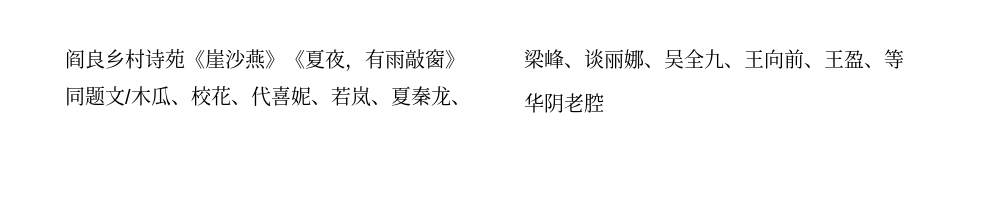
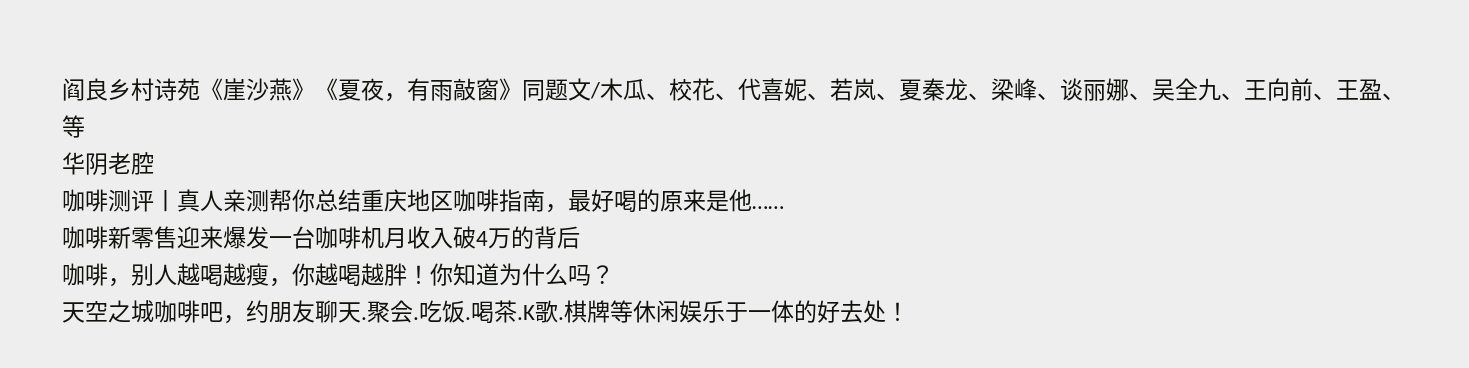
+ 咖啡测评丨真人亲测帮你总结重庆地区咖啡指南，最好喝的原来是他……
+ 咖啡新零售迎来爆发一台咖啡机月收入破4万的背后
+ 咖啡，别人越喝越瘦，你越喝越胖！你知道为什么吗？
+ 天空之城咖啡吧，约朋友聊天.聚会.吃饭.喝茶.K歌.棋牌等休闲娱乐于一体的好去处！

